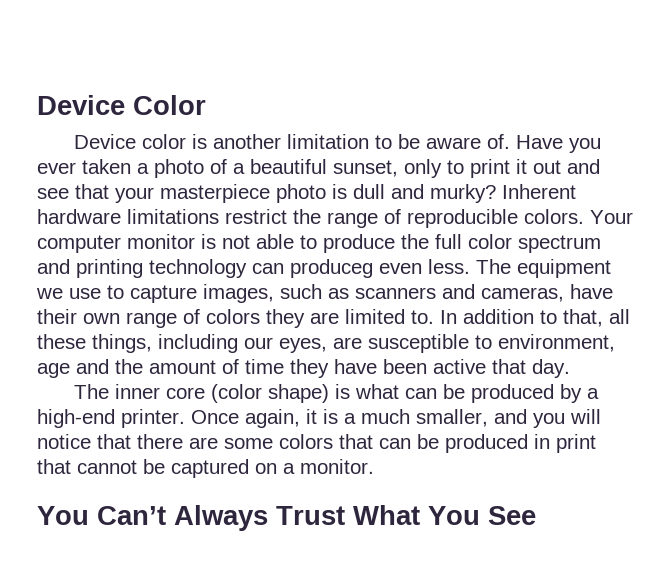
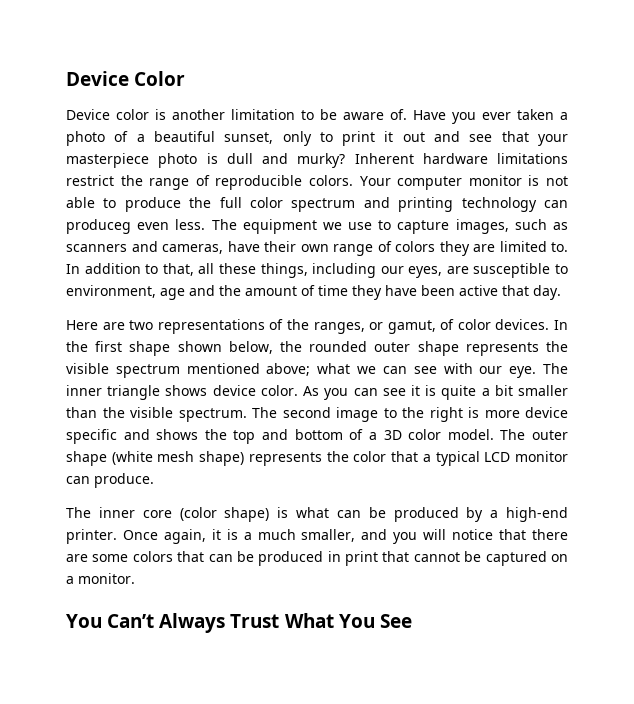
+ Here are two representations of the ranges, or gamut, of color devices. In the first shape shown below, the rounded outer shape represents the visible spectrum mentioned above; what we can see with our eye. The inner triangle shows device color. As you can see it is quite a bit smaller than the visible spectrum. The second image to the right is more device specific and shows the top and bottom of a 3D color model. The outer shape (white mesh shape) represents the color that a typical LCD monitor can produce.

